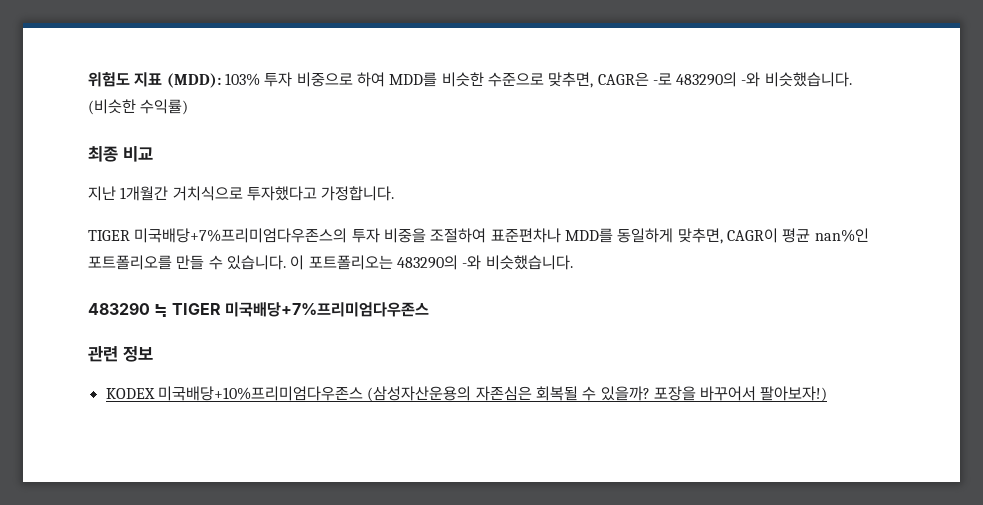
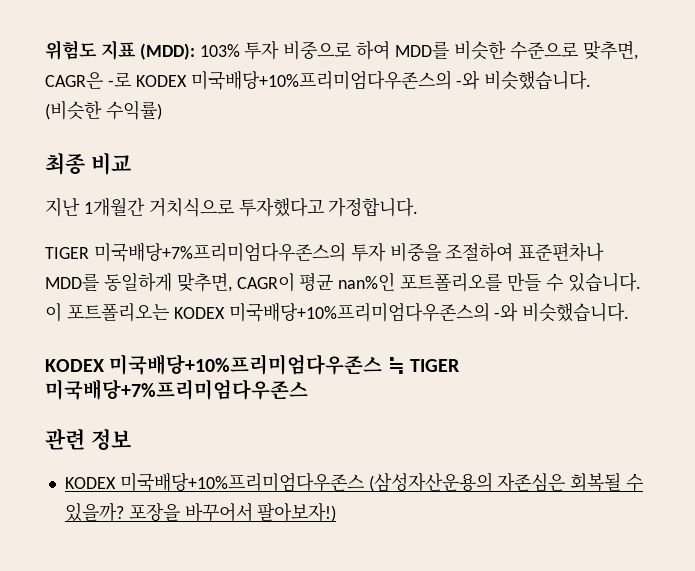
- 위험도 지표 (MDD): 103% 투자 비중으로 하여 MDD를 비슷한 수준으로 맞추면, CAGR은 -로 483290의 -와 비슷했습니다.
+ 위험도 지표 (MDD): 103% 투자 비중으로 하여 MDD를 비슷한 수준으로 맞추면, CAGR은 -로 KODEX 미국배당+10%프리미엄다우존스의 -와 비슷했습니다.
- 이 포트폴리오는 483290의 -와 비슷했습니다.
+ 이 포트폴리오는 KODEX 미국배당+10%프리미엄다우존스의 -와 비슷했습니다.
- 483290 ≒ TIGER 미국배당+7%프리미엄다우존스
+ KODEX 미국배당+10%프리미엄다우존스 ≒ TIGER 미국배당+7%프리미엄다우존스

